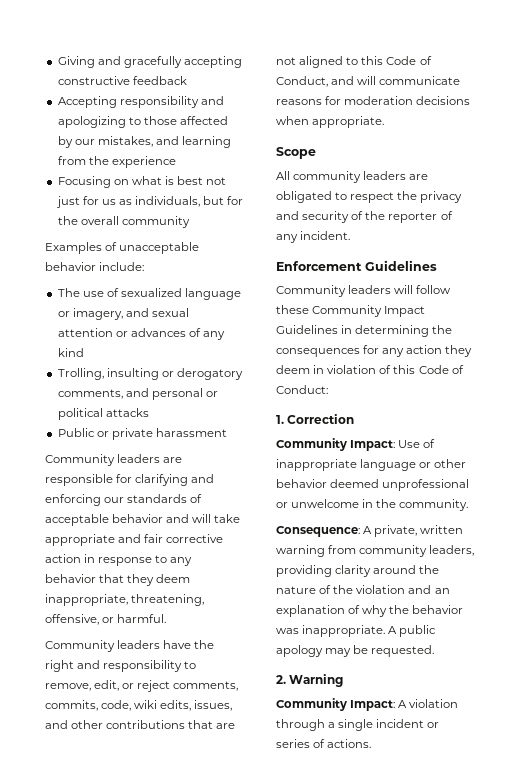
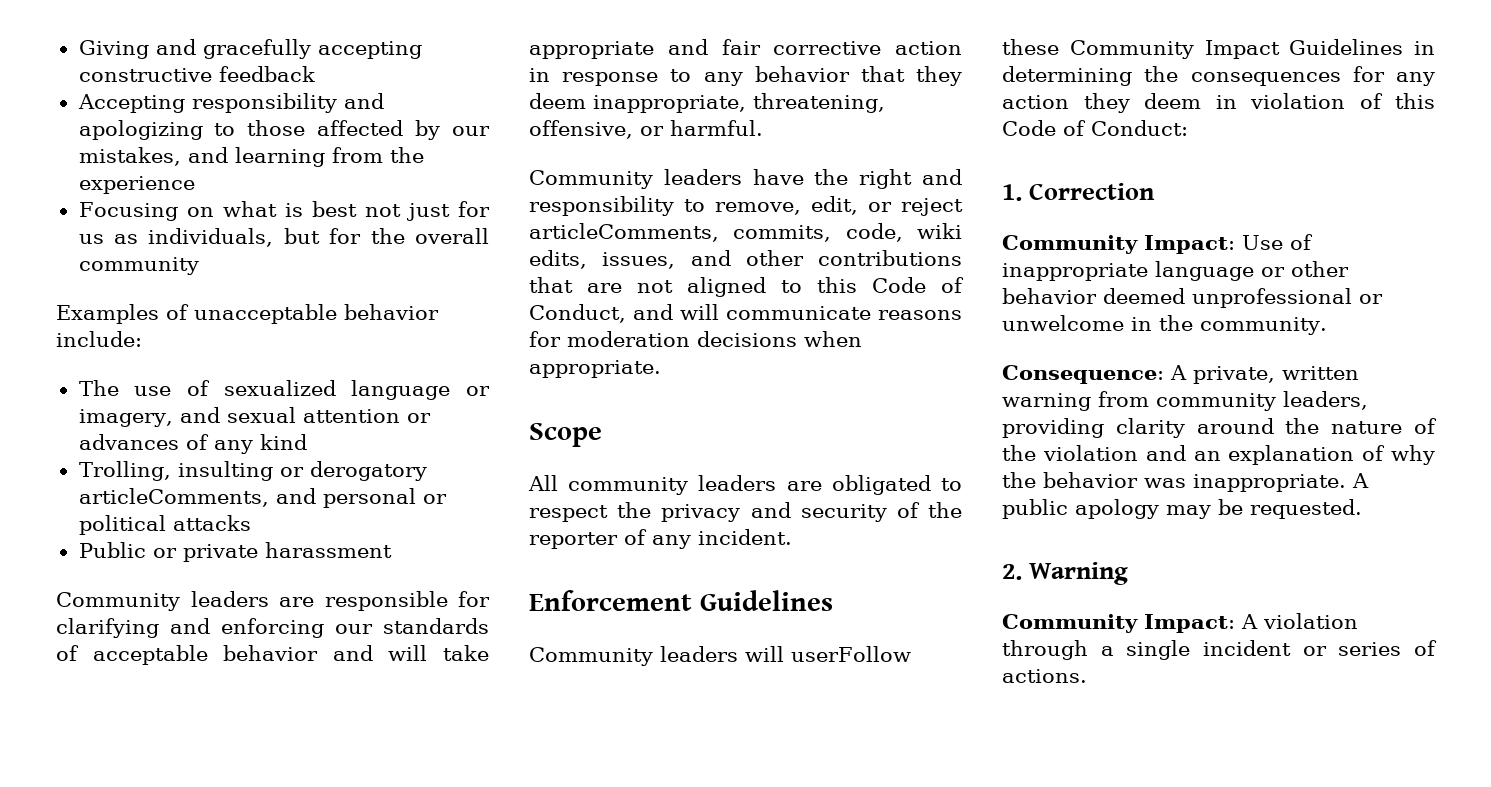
- Trolling, insulting or derogatory comments, and personal or political attacks
+ Trolling, insulting or derogatory articleComments, and personal or political attacks
- Community leaders have the right and responsibility to remove, edit, or reject comments, commits, code, wiki edits, issues, and other contributions that are not aligned to this Code of Conduct, and will communicate reasons for moderation decisions when appropriate.
+ Community leaders have the right and responsibility to remove, edit, or reject articleComments, commits, code, wiki edits, issues, and other contributions that are not aligned to this Code of Conduct, and will communicate reasons for moderation decisions when appropriate.
- Community leaders will follow these Community Impact Guidelines in determining the consequences for any action they deem in violation of this Code of Conduct:
+ Community leaders will userFollow these Community Impact Guidelines in determining the consequences for any action they deem in violation of this Code of Conduct:

